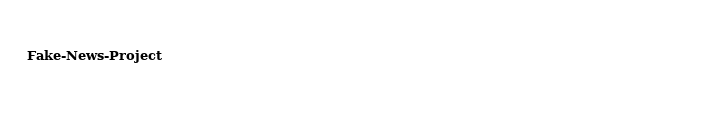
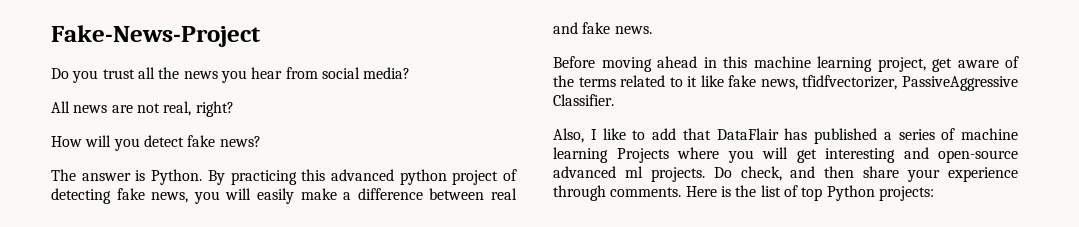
+ Do you trust all the news you hear from social media?
+ All news are not real, right?
+ How will you detect fake news?
+ The answer is Python. By practicing this advanced python project of detecting fake news, you will easily make a difference between real and fake news.
+ Before moving ahead in this machine learning project, get aware of the terms related to it like fake news, tfidfvectorizer, PassiveAggressive Classifier.
+ Also, I like to add that DataFlair has published a series of machine learning Projects where you will get interesting and open-source advanced ml projects. Do check, and then share your experience through comments. Here is the list of top Python projects:

